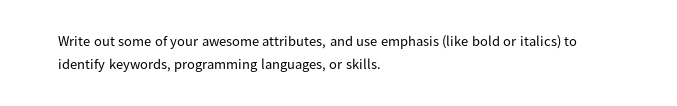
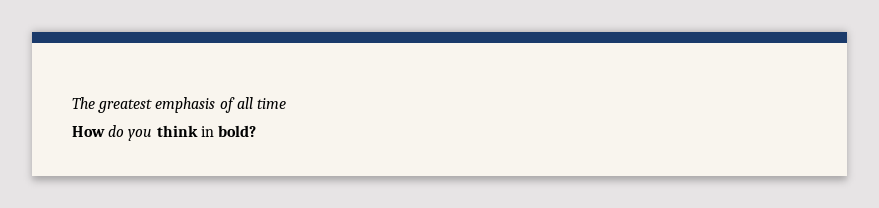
- Write out some of your awesome attributes, and use emphasis (like bold or italics) to identify keywords, programming languages, or skills.
+ The greatest emphasis of all time
+ How do you think in bold?

